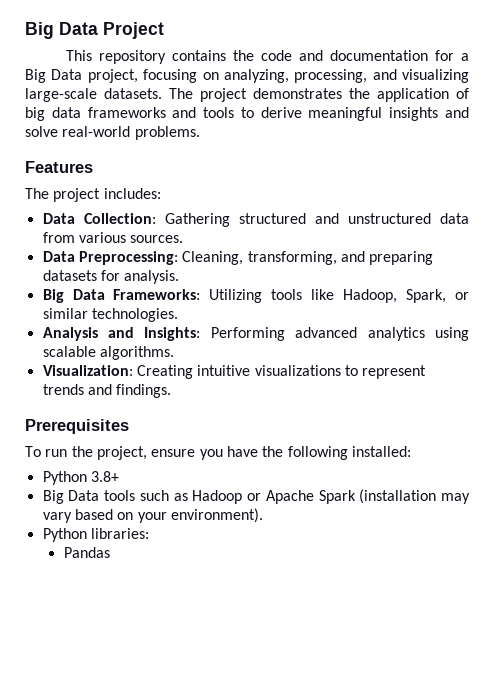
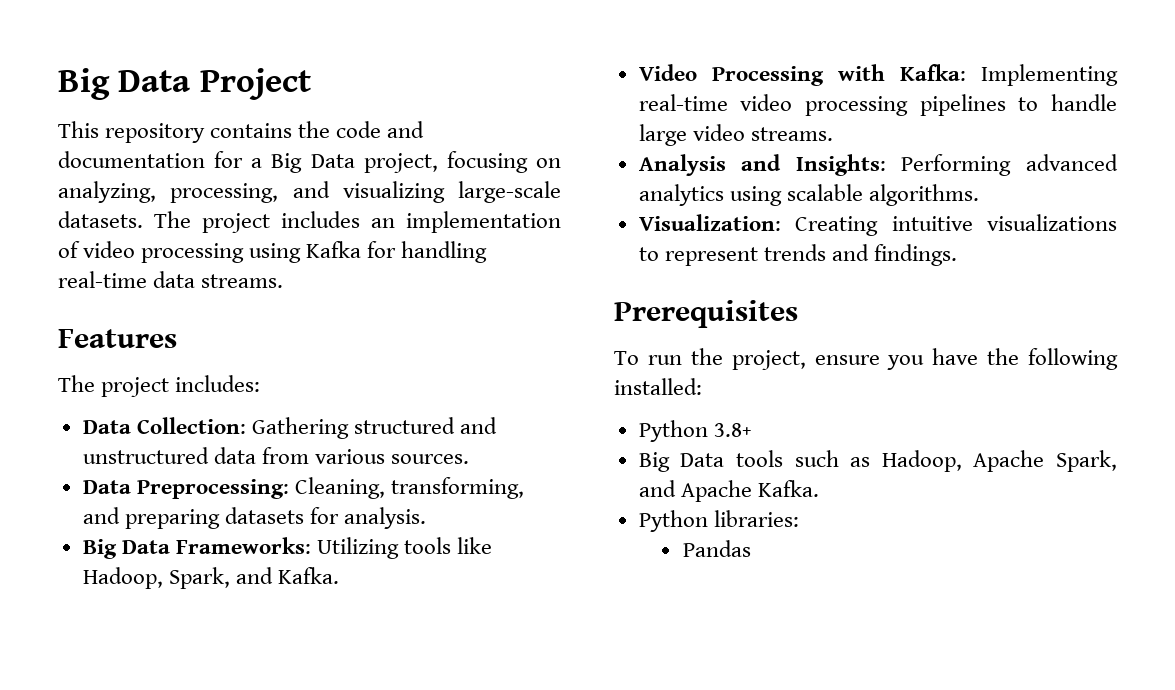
- The project demonstrates the application of big data frameworks and tools to derive meaningful insights and solve real-world problems.
+ The project includes an implementation of video processing using Kafka for handling real-time data streams.
- Big Data Frameworks: Utilizing tools like Hadoop, Spark, or similar technologies.
+ Big Data Frameworks: Utilizing tools like Hadoop, Spark, and Kafka.
+ Video Processing with Kafka: Implementing real-time video processing pipelines to handle large video streams.
- Big Data tools such as Hadoop or Apache Spark (installation may vary based on your environment).
+ Big Data tools such as Hadoop, Apache Spark, and Apache Kafka.

